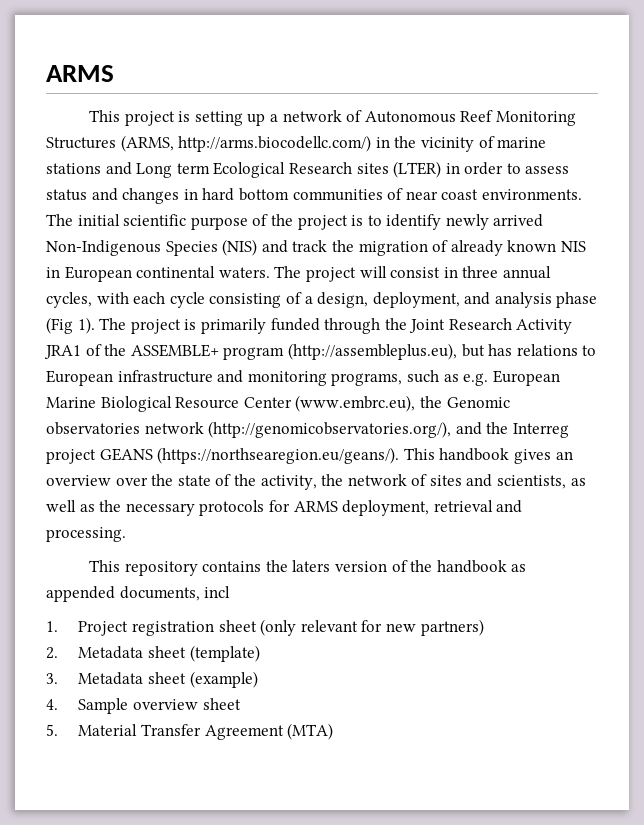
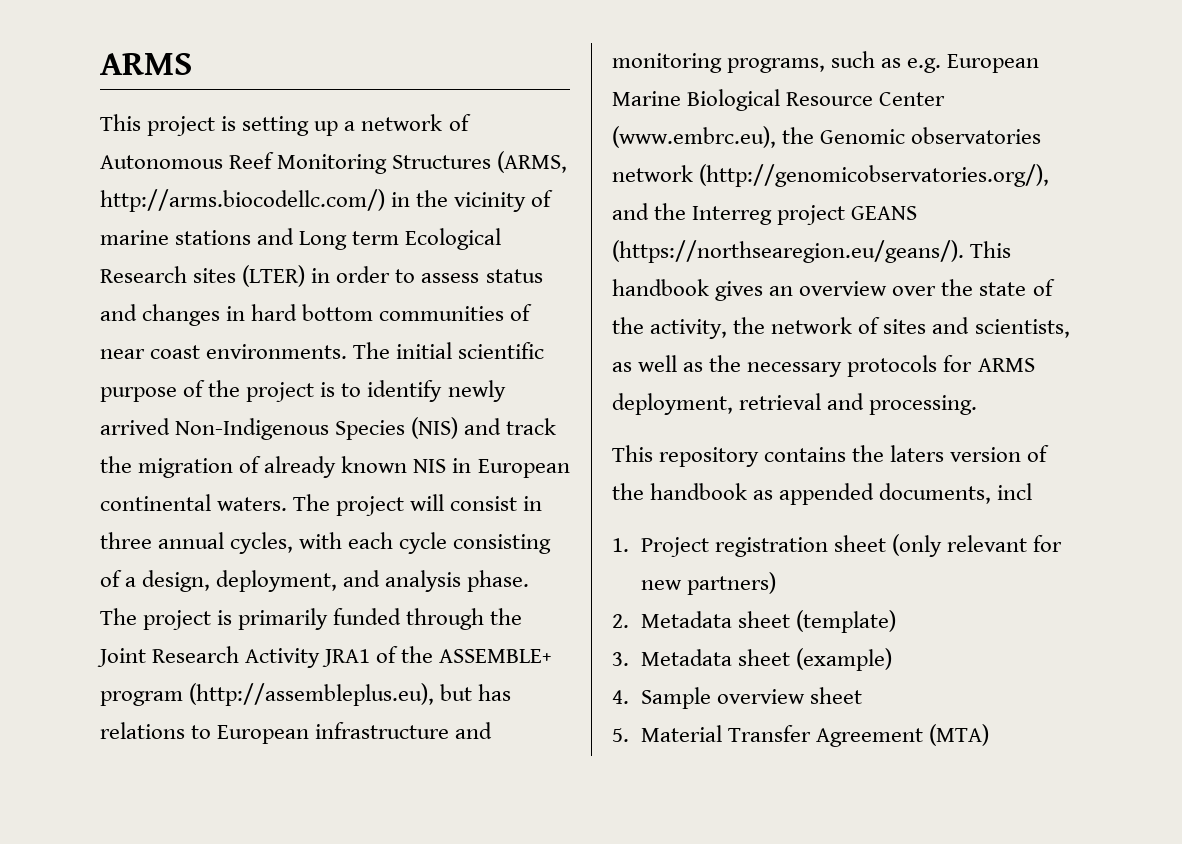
- The project will consist in three annual cycles, with each cycle consisting of a design, deployment, and analysis phase (Fig 1).
+ The project will consist in three annual cycles, with each cycle consisting of a design, deployment, and analysis phase.

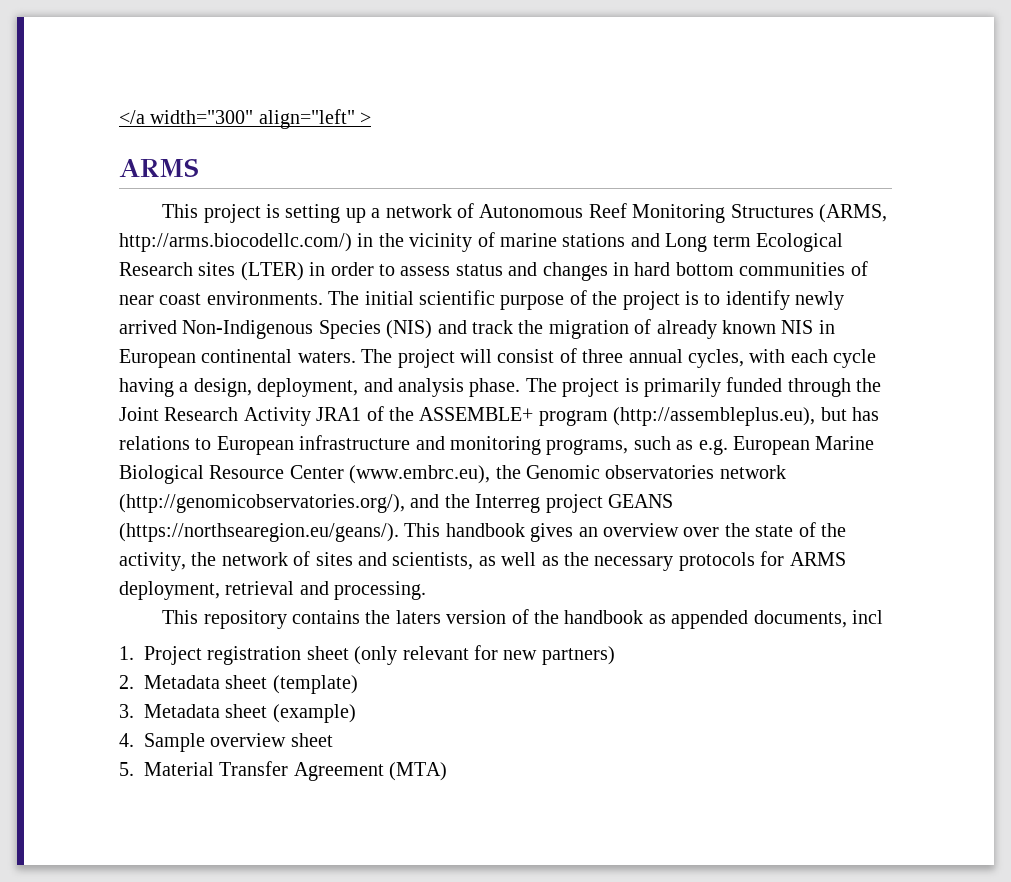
+ </a width="300" align="left" >
- The project will consist in three annual cycles, with each cycle consisting of a design, deployment, and analysis phase.
+ The project will consist of three annual cycles, with each cycle having a design, deployment, and analysis phase.

